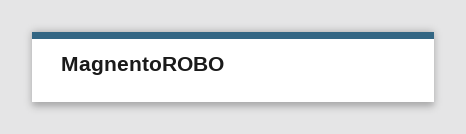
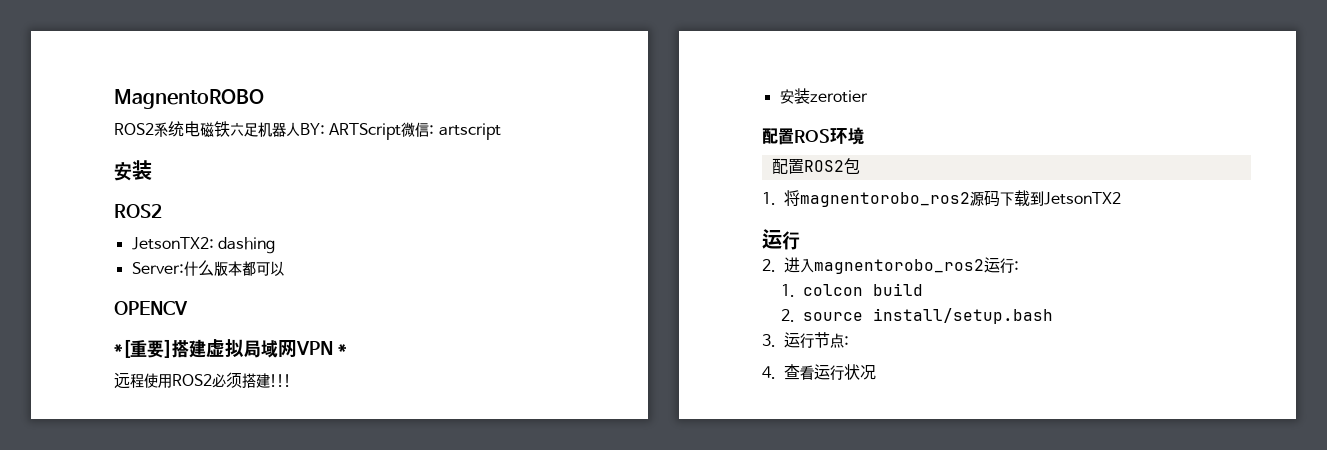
+ ROS2系统电磁铁六足机器人BY: ARTScript微信: artscript
+ 安装
+ ROS2
+ JetsonTX2: dashing
+ Server:什么版本都可以
+ OPENCV
+ *[重要]搭建虚拟局域网VPN *
+ 远程使用ROS2必须搭建!!!
+ 安装zerotier
+ 配置ROS环境
+ 配置ROS2包
+ 1.将magnentorobo_ros2源码下载到JetsonTX2
+ 运行
+ 2.进入magnentorobo_ros2运行:
+ 1. colcon build
+ 2. source install/setup.bash
+ 3.运行节点:
+ 4.查看运行状况

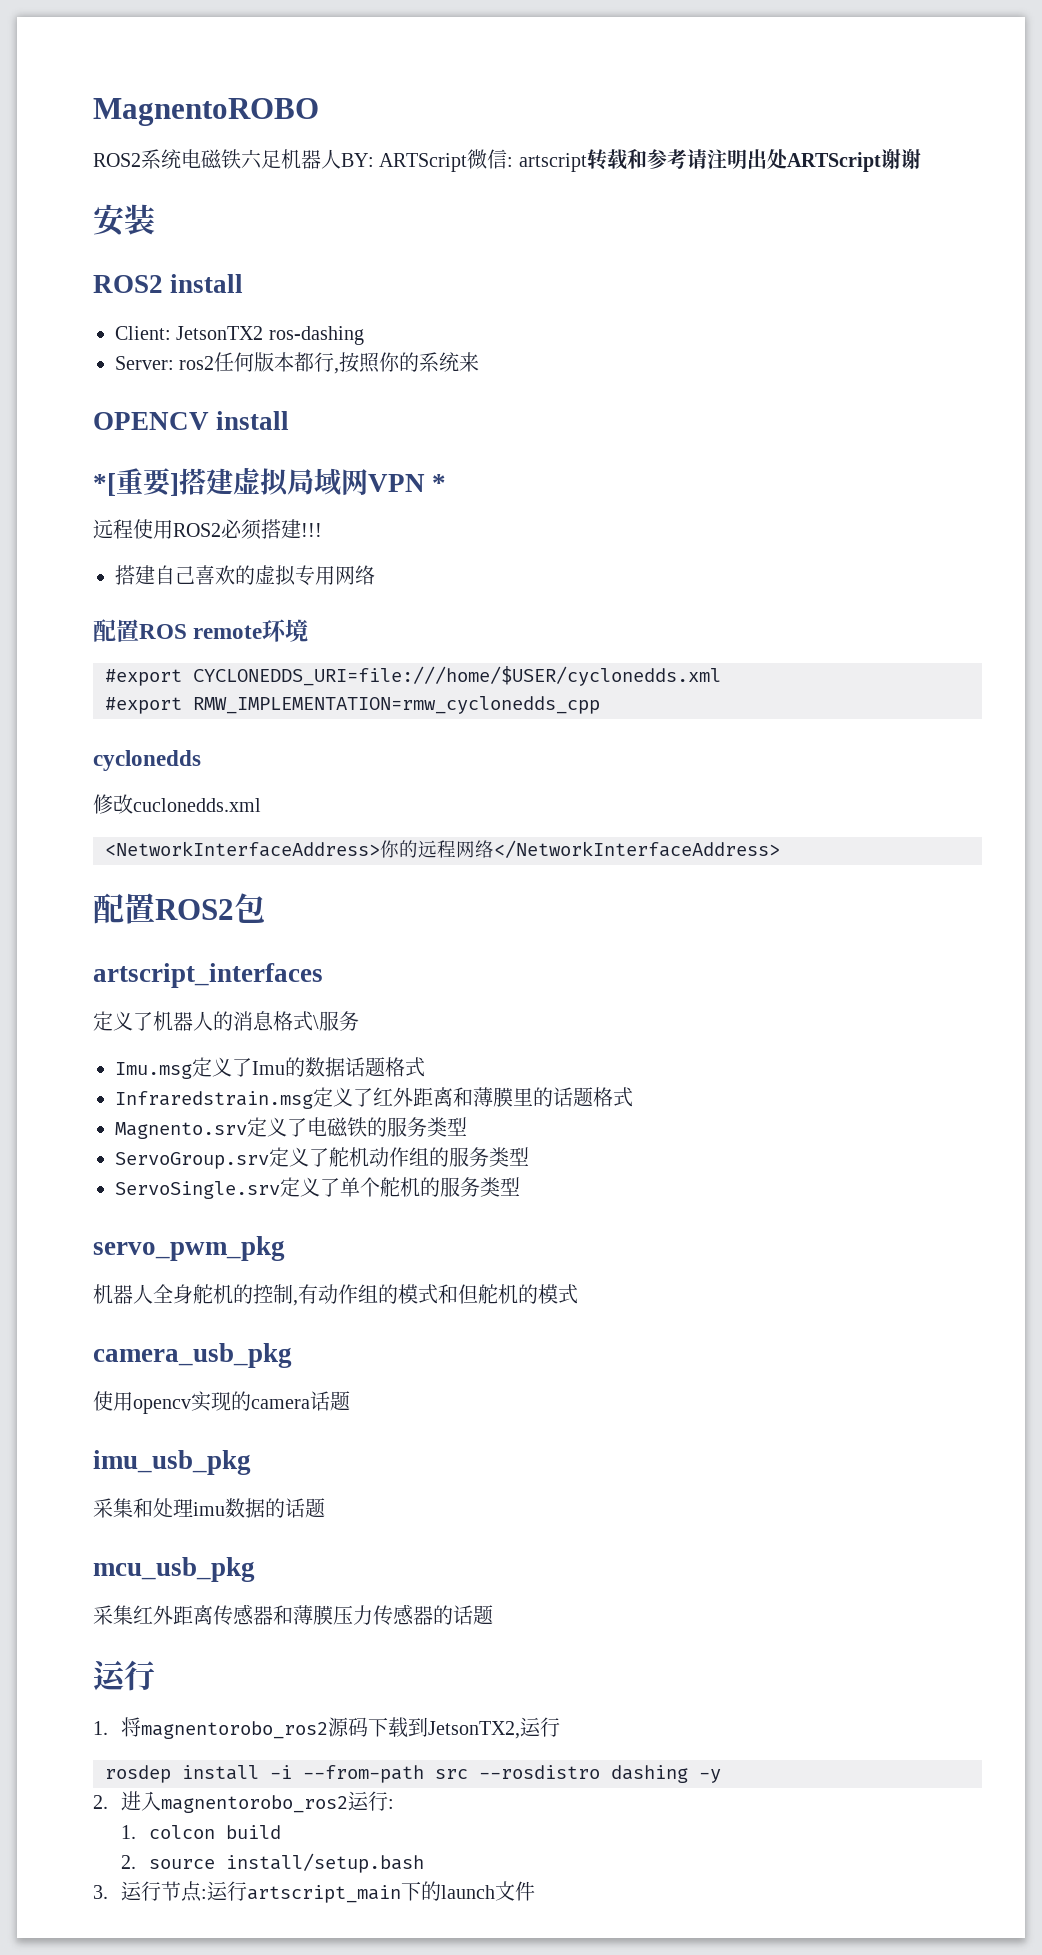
- ROS2系统电磁铁六足机器人BY: ARTScript微信: artscript
+ ROS2系统电磁铁六足机器人BY: ARTScript微信: artscript转载和参考请注明出处ARTScript谢谢
  安装
- ROS2
- JetsonTX2: dashing
- Server:什么版本都可以
+ ROS2 install
+ Client: JetsonTX2 ros-dashing
+ Server: ros2任何版本都行,按照你的系统来
- OPENCV
+ OPENCV install
- 安装zerotier
+ 搭建自己喜欢的虚拟专用网络
- 配置ROS环境
+ 配置ROS remote环境
+ #export CYCLONEDDS_URI=file:///home/$USER/cyclonedds.xml
+ #export RMW_IMPLEMENTATION=rmw_cyclonedds_cpp
+ cyclonedds
+ 修改cuclonedds.xml
+ <NetworkInterfaceAddress>你的远程网络</NetworkInterfaceAddress>
  配置ROS2包
+ artscript_interfaces
+ 定义了机器人的消息格式\服务
+ Imu.msg定义了Imu的数据话题格式
+ Infraredstrain.msg定义了红外距离和薄膜里的话题格式
+ Magnento.srv定义了电磁铁的服务类型
+ ServoGroup.srv定义了舵机动作组的服务类型
+ ServoSingle.srv定义了单个舵机的服务类型
+ servo_pwm_pkg
+ 机器人全身舵机的控制,有动作组的模式和但舵机的模式
+ camera_usb_pkg
+ 使用opencv实现的camera话题
+ imu_usb_pkg
+ 采集和处理imu数据的话题
+ mcu_usb_pkg
+ 采集红外距离传感器和薄膜压力传感器的话题
+ 运行
- 1.将magnentorobo_ros2源码下载到JetsonTX2
- 运行
+ 1.将magnentorobo_ros2源码下载到JetsonTX2,运行
+ rosdep install -i --from-path src --rosdistro dashing -y
- 3.运行节点:
- 4.查看运行状况
+ 3.运行节点:运行artscript_main下的launch文件

